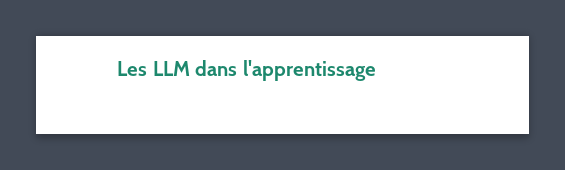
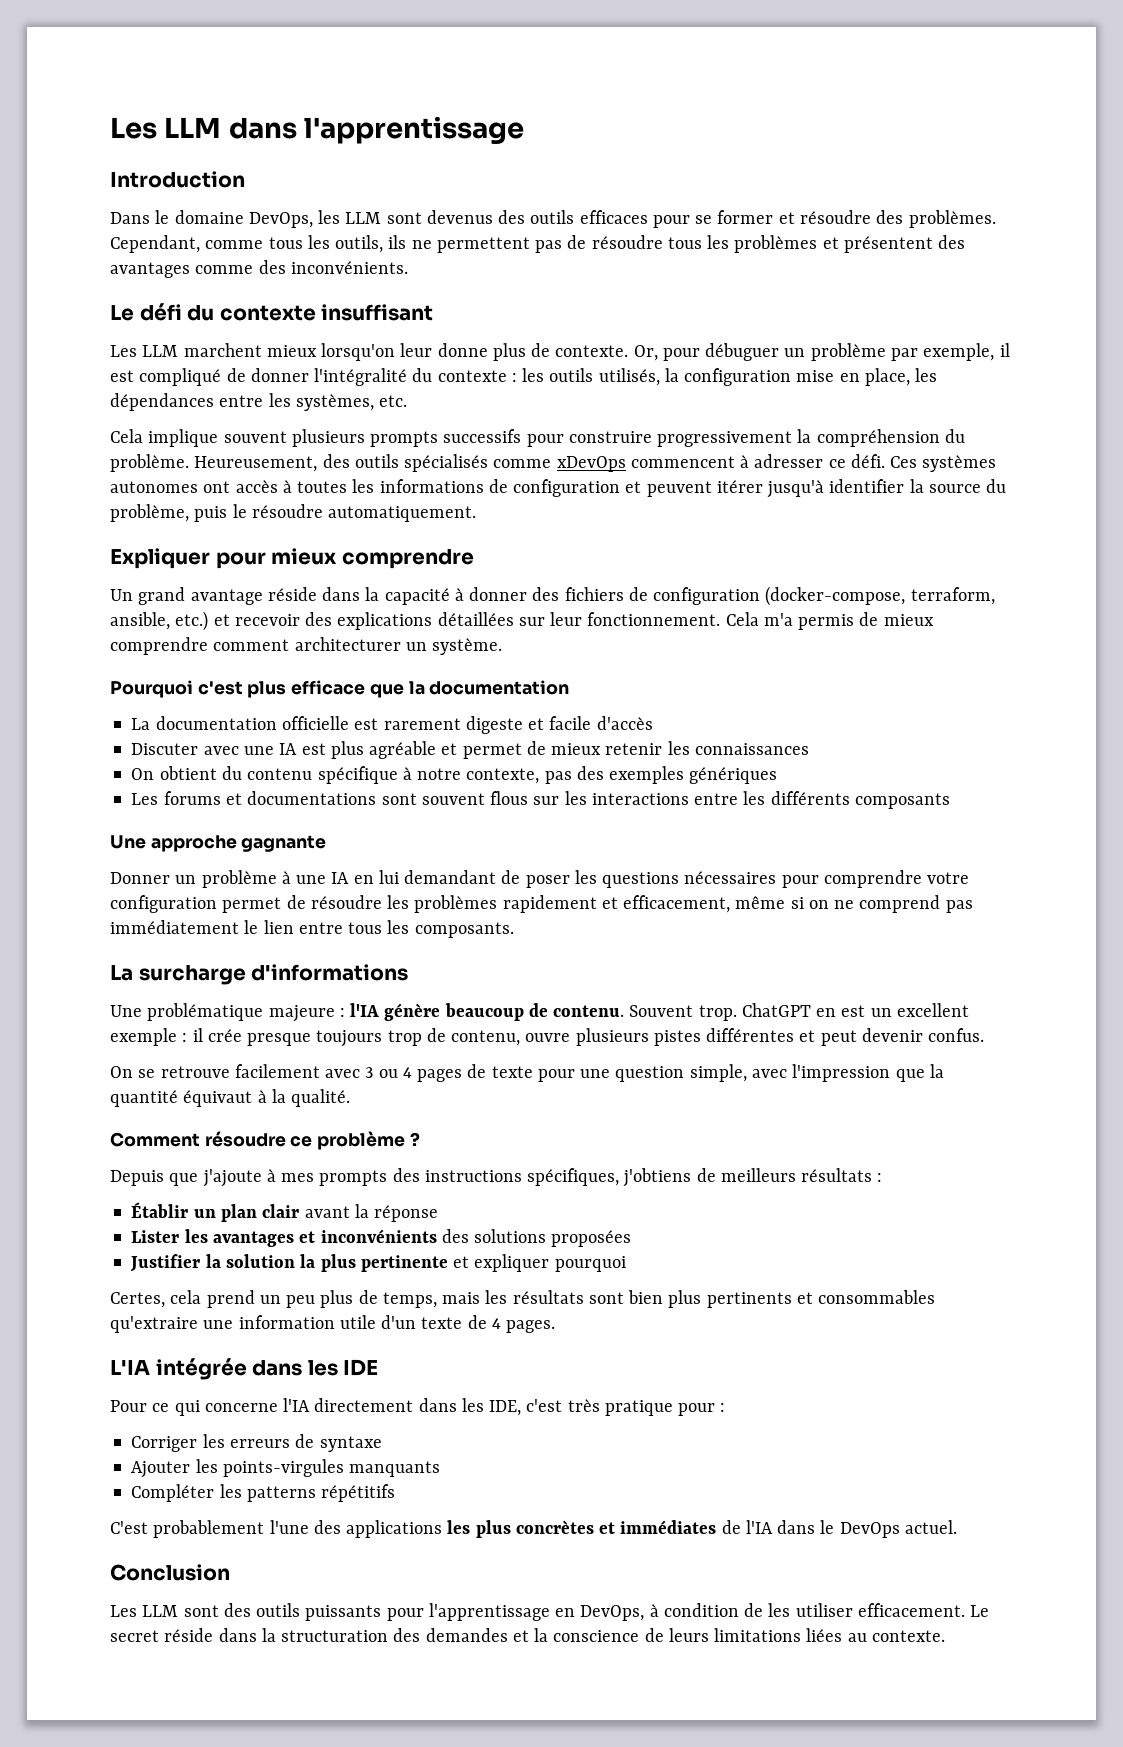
+ Introduction
+ Dans le domaine DevOps, les LLM sont devenus des outils efficaces pour se former et résoudre des problèmes. Cependant, comme tous les outils, ils ne permettent pas de résoudre tous les problèmes et présentent des avantages comme des inconvénients.
+ Le défi du contexte insuffisant
+ Les LLM marchent mieux lorsqu'on leur donne plus de contexte. Or, pour débuguer un problème par exemple, il est compliqué de donner l'intégralité du contexte : les outils utilisés, la configuration mise en place, les dépendances entre les systèmes, etc.
+ Cela implique souvent plusieurs prompts successifs pour construire progressivement la compréhension du problème. Heureusement, des outils spécialisés comme xDevOps commencent à adresser ce défi. Ces systèmes autonomes ont accès à toutes les informations de configuration et peuvent itérer jusqu'à identifier la source du problème, puis le résoudre automatiquement.
+ Expliquer pour mieux comprendre
+ Un grand avantage réside dans la capacité à donner des fichiers de configuration (docker-compose, terraform, ansible, etc.) et recevoir des explications détaillées sur leur fonctionnement. Cela m'a permis de mieux comprendre comment architecturer un système.
+ Pourquoi c'est plus efficace que la documentation
+ La documentation officielle est rarement digeste et facile d'accès
+ Discuter avec une IA est plus agréable et permet de mieux retenir les connaissances
+ On obtient du contenu spécifique à notre contexte, pas des exemples génériques
+ Les forums et documentations sont souvent flous sur les interactions entre les différents composants
+ Une approche gagnante
+ Donner un problème à une IA en lui demandant de poser les questions nécessaires pour comprendre votre configuration permet de résoudre les problèmes rapidement et efficacement, même si on ne comprend pas immédiatement le lien entre tous les composants.
+ La surcharge d'informations
+ Une problématique majeure : l'IA génère beaucoup de contenu. Souvent trop. ChatGPT en est un excellent exemple : il crée presque toujours trop de contenu, ouvre plusieurs pistes différentes et peut devenir confus.
+ On se retrouve facilement avec 3 ou 4 pages de texte pour une question simple, avec l'impression que la quantité équivaut à la qualité.
+ Comment résoudre ce problème ?
+ Depuis que j'ajoute à mes prompts des instructions spécifiques, j'obtiens de meilleurs résultats :
+ Établir un plan clair avant la réponse
+ Lister les avantages et inconvénients des solutions proposées
+ Justifier la solution la plus pertinente et expliquer pourquoi
+ Certes, cela prend un peu plus de temps, mais les résultats sont bien plus pertinents et consommables qu'extraire une information utile d'un texte de 4 pages.
+ L'IA intégrée dans les IDE
+ Pour ce qui concerne l'IA directement dans les IDE, c'est très pratique pour :
+ Corriger les erreurs de syntaxe
+ Ajouter les points-virgules manquants
+ Compléter les patterns répétitifs
+ C'est probablement l'une des applications les plus concrètes et immédiates de l'IA dans le DevOps actuel.
+ Conclusion
+ Les LLM sont des outils puissants pour l'apprentissage en DevOps, à condition de les utiliser efficacement. Le secret réside dans la structuration des demandes et la conscience de leurs limitations liées au contexte.

